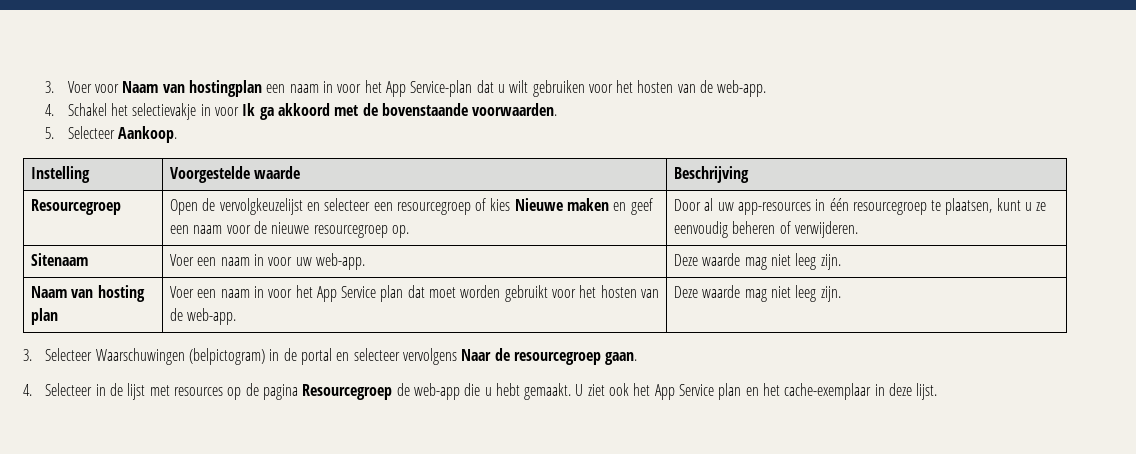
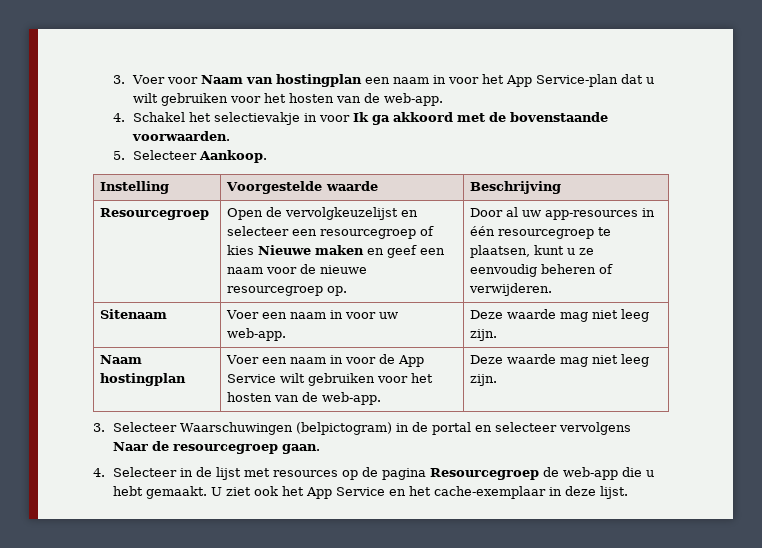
- Naam van hosting plan | Voer een naam in voor het App Service plan dat moet worden gebruikt voor het hosten van de web-app. | Deze waarde mag niet leeg zijn.
+ Naam hostingplan | Voer een naam in voor de App Service wilt gebruiken voor het hosten van de web-app. | Deze waarde mag niet leeg zijn.
- U ziet ook het App Service plan en het cache-exemplaar in deze lijst.
+ U ziet ook het App Service en het cache-exemplaar in deze lijst.

